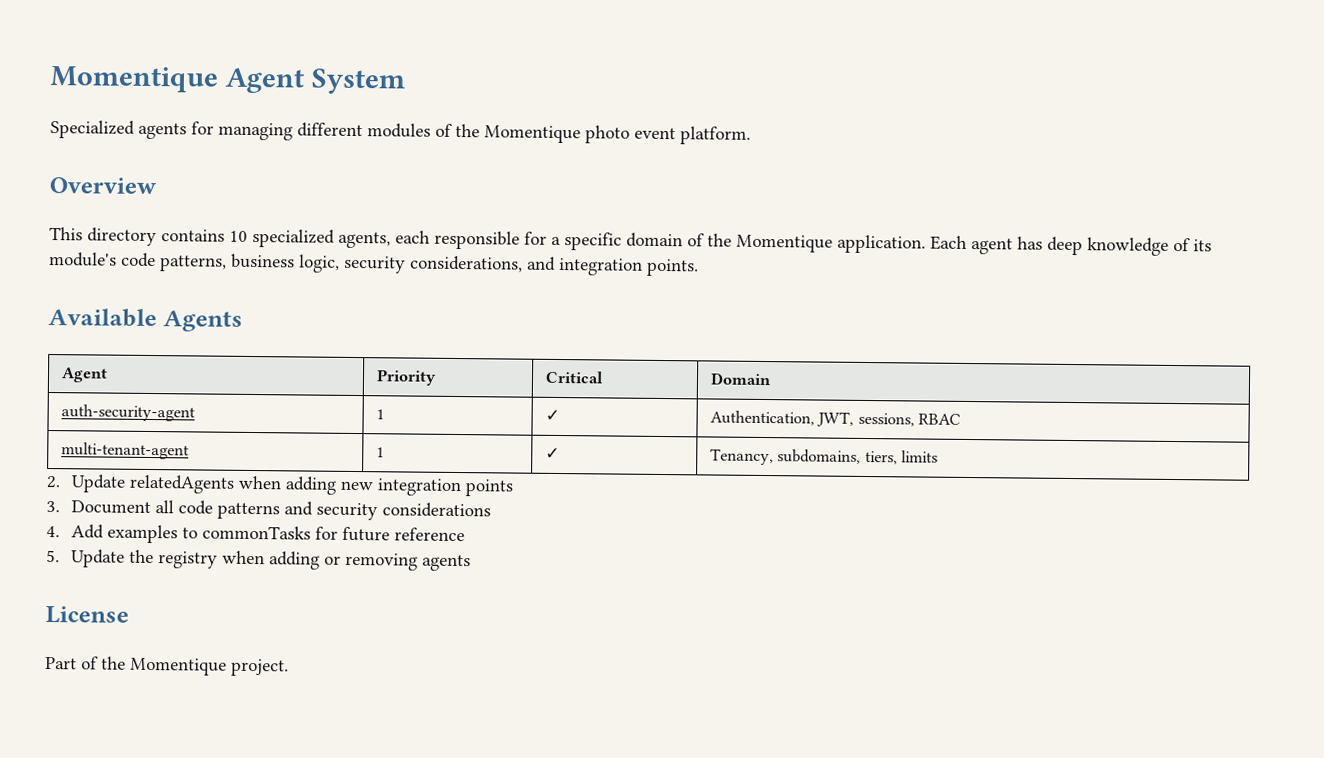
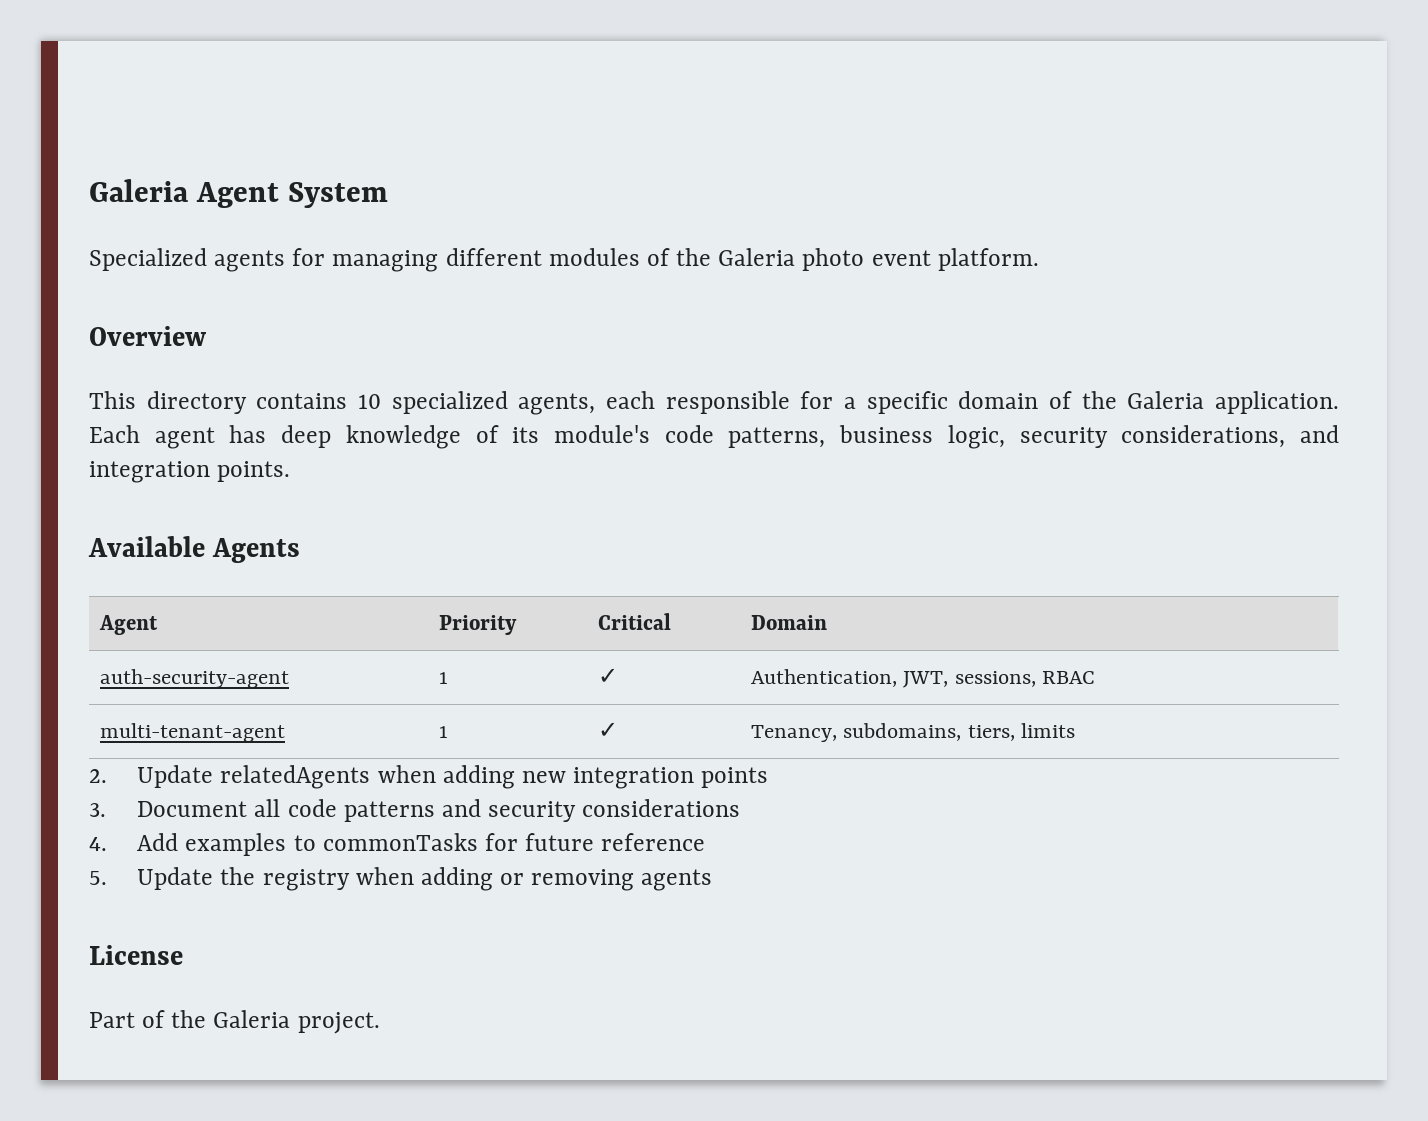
- Momentique Agent System
+ Galeria Agent System
- Specialized agents for managing different modules of the Momentique photo event platform.
+ Specialized agents for managing different modules of the Galeria photo event platform.
- This directory contains 10 specialized agents, each responsible for a specific domain of the Momentique application.
+ This directory contains 10 specialized agents, each responsible for a specific domain of the Galeria application.
- Part of the Momentique project.
+ Part of the Galeria project.

